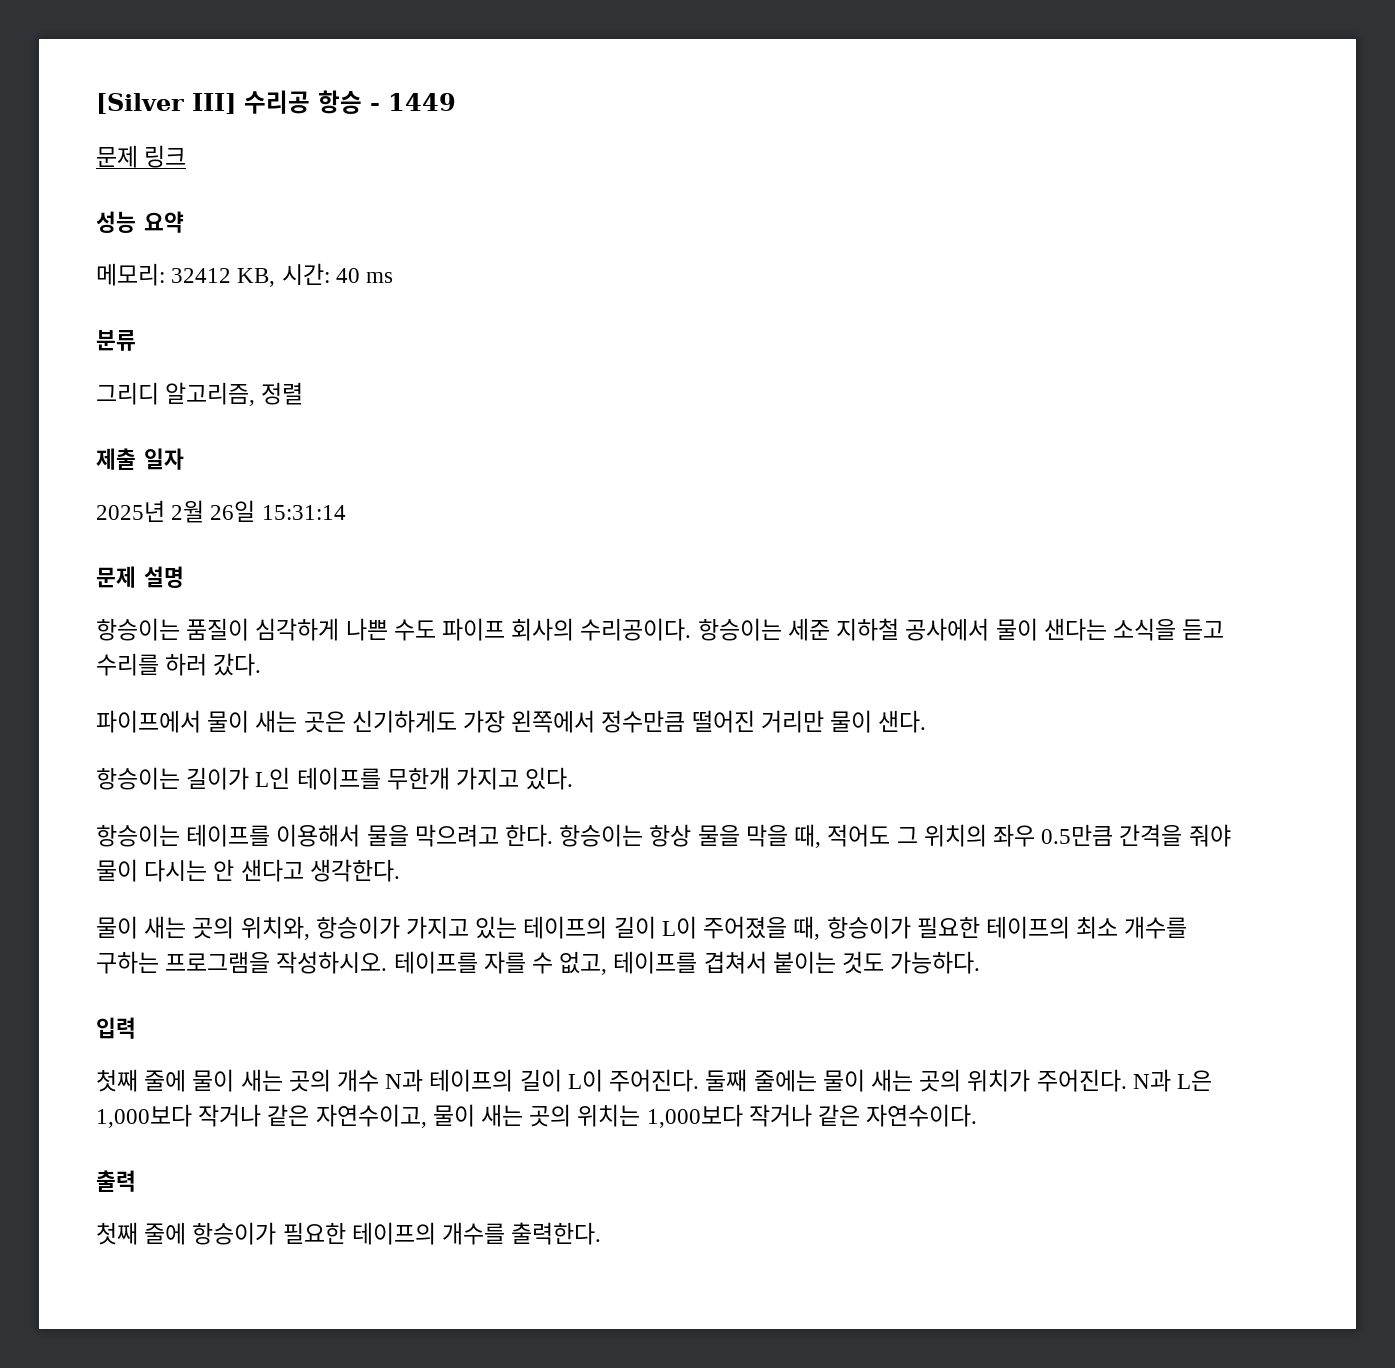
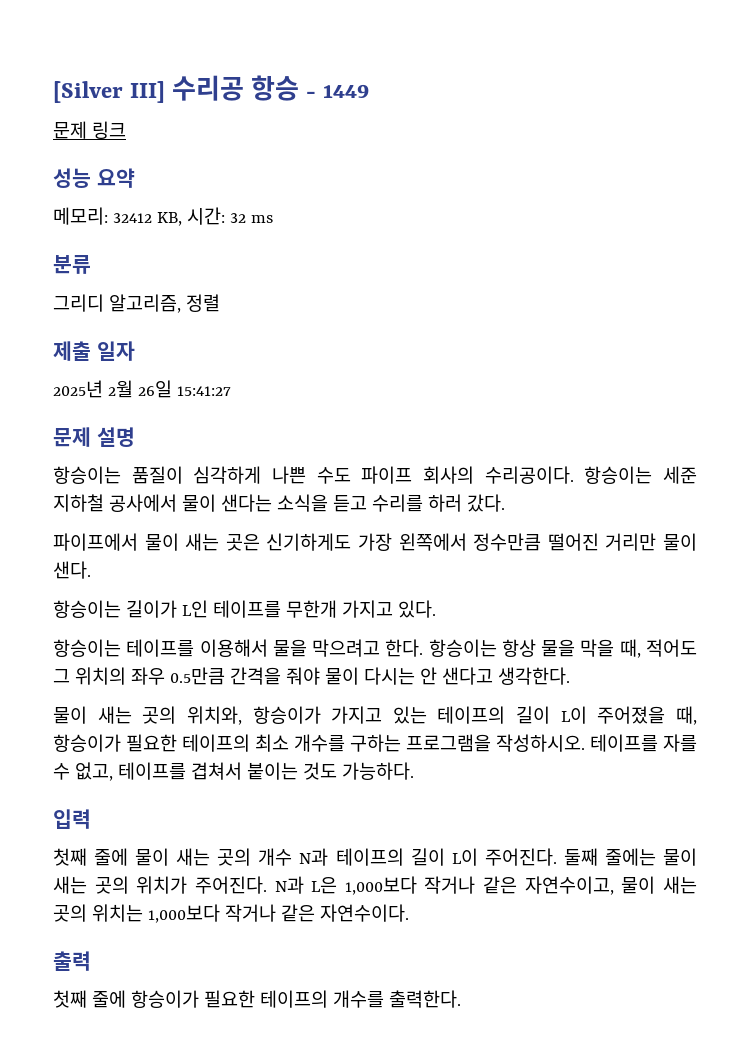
- 메모리: 32412 KB, 시간: 40 ms
+ 메모리: 32412 KB, 시간: 32 ms
- 2025년 2월 26일 15:31:14
+ 2025년 2월 26일 15:41:27

